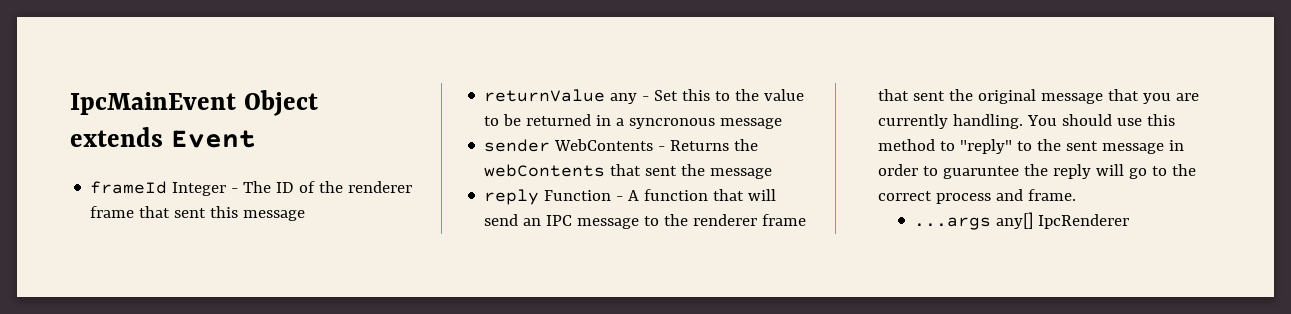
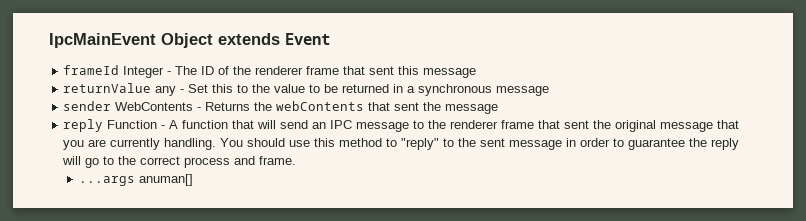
- returnValue any - Set this to the value to be returned in a syncronous message
+ returnValue any - Set this to the value to be returned in a synchronous message
- You should use this method to "reply" to the sent message in order to guaruntee the reply will go to the correct process and frame.
+ You should use this method to "reply" to the sent message in order to guarantee the reply will go to the correct process and frame.
- ...args any[] IpcRenderer
+ ...args anuman[]

